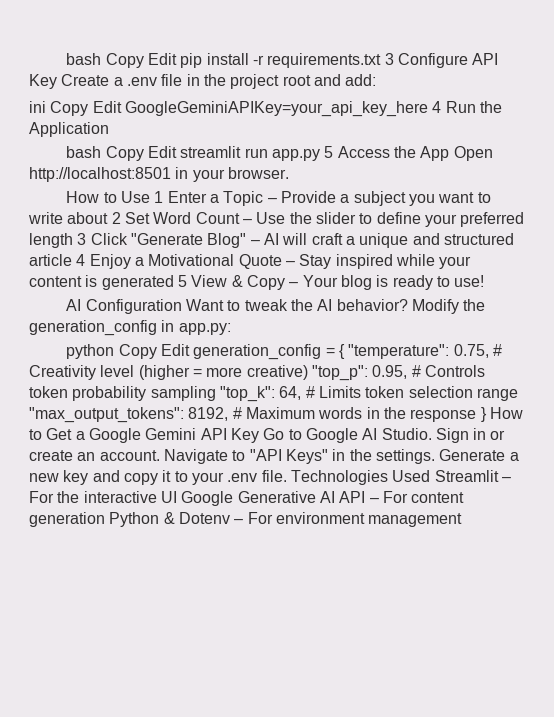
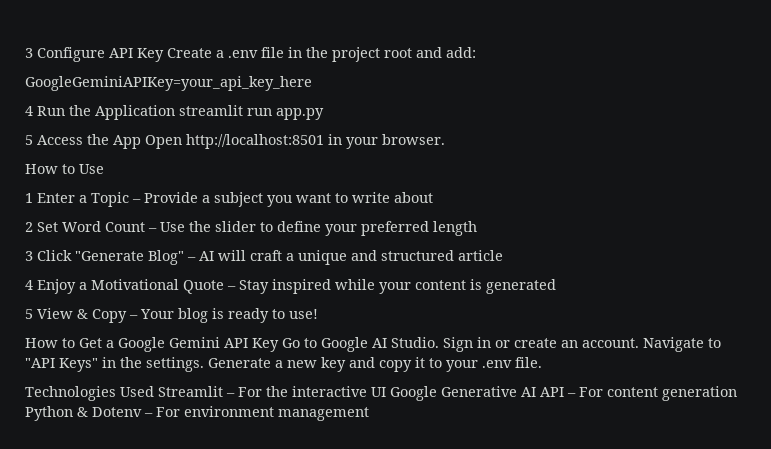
- bash Copy Edit pip install -r requirements.txt 3 Configure API Key Create a .env file in the project root and add:
+ 3 Configure API Key Create a .env file in the project root and add:
- ini Copy Edit GoogleGeminiAPIKey=your_api_key_here 4 Run the Application
- bash Copy Edit streamlit run app.py 5 Access the App Open http://localhost:8501 in your browser.
+ GoogleGeminiAPIKey=your_api_key_here
+ 4 Run the Application streamlit run app.py
+ 5 Access the App Open http://localhost:8501 in your browser.
- How to Use 1 Enter a Topic – Provide a subject you want to write about 2 Set Word Count – Use the slider to define your preferred length 3 Click "Generate Blog" – AI will craft a unique and structured article 4 Enjoy a Motivational Quote – Stay inspired while your content is generated 5 View & Copy – Your blog is ready to use!
+ How to Use
+ 1 Enter a Topic – Provide a subject you want to write about
+ 2 Set Word Count – Use the slider to define your preferred length
+ 3 Click "Generate Blog" – AI will craft a unique and structured article
+ 4 Enjoy a Motivational Quote – Stay inspired while your content is generated
+ 5 View & Copy – Your blog is ready to use!
- AI Configuration Want to tweak the AI behavior? Modify the generation_config in app.py:
- python Copy Edit generation_config = { "temperature": 0.75, # Creativity level (higher = more creative) "top_p": 0.95, # Controls token probability sampling "top_k": 64, # Limits token selection range "max_output_tokens": 8192, # Maximum words in the response } How to Get a Google Gemini API Key Go to Google AI Studio.
+ How to Get a Google Gemini API Key Go to Google AI Studio.
- Generate a new key and copy it to your .env file. Technologies Used Streamlit – For the interactive UI Google Generative AI API – For content generation Python & Dotenv – For environment management
+ Generate a new key and copy it to your .env file.
+ Technologies Used Streamlit – For the interactive UI Google Generative AI API – For content generation Python & Dotenv – For environment management

